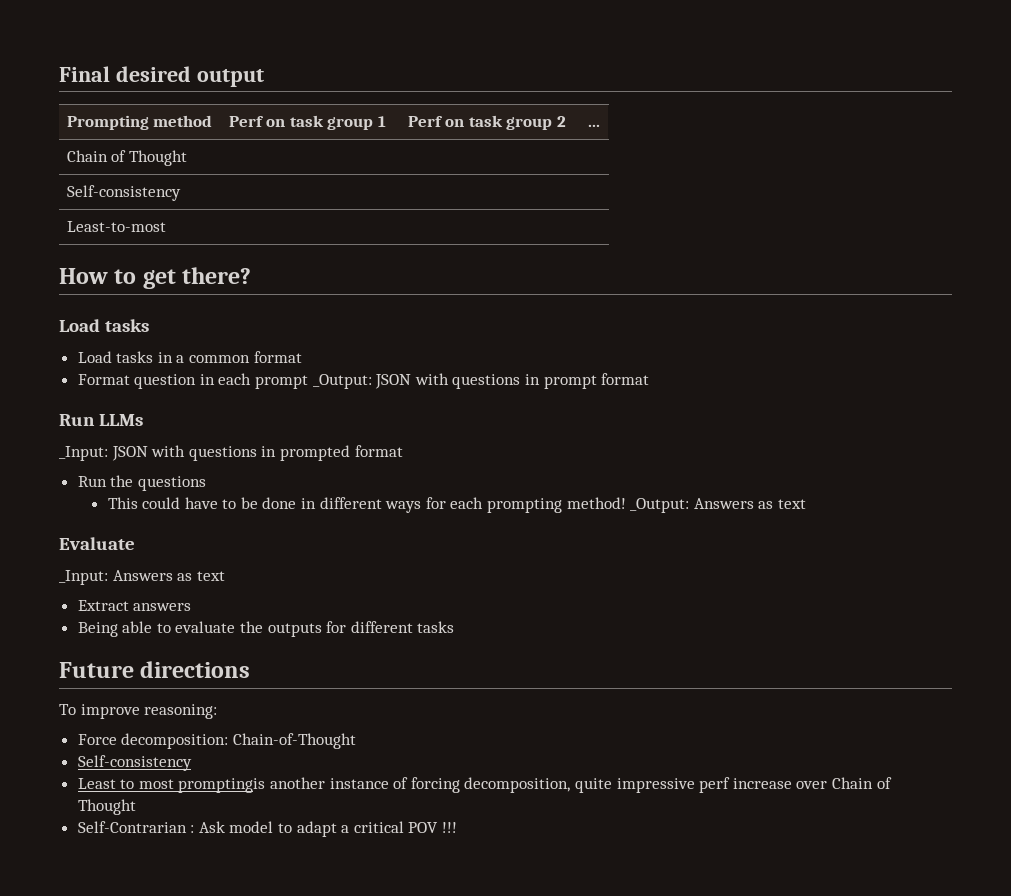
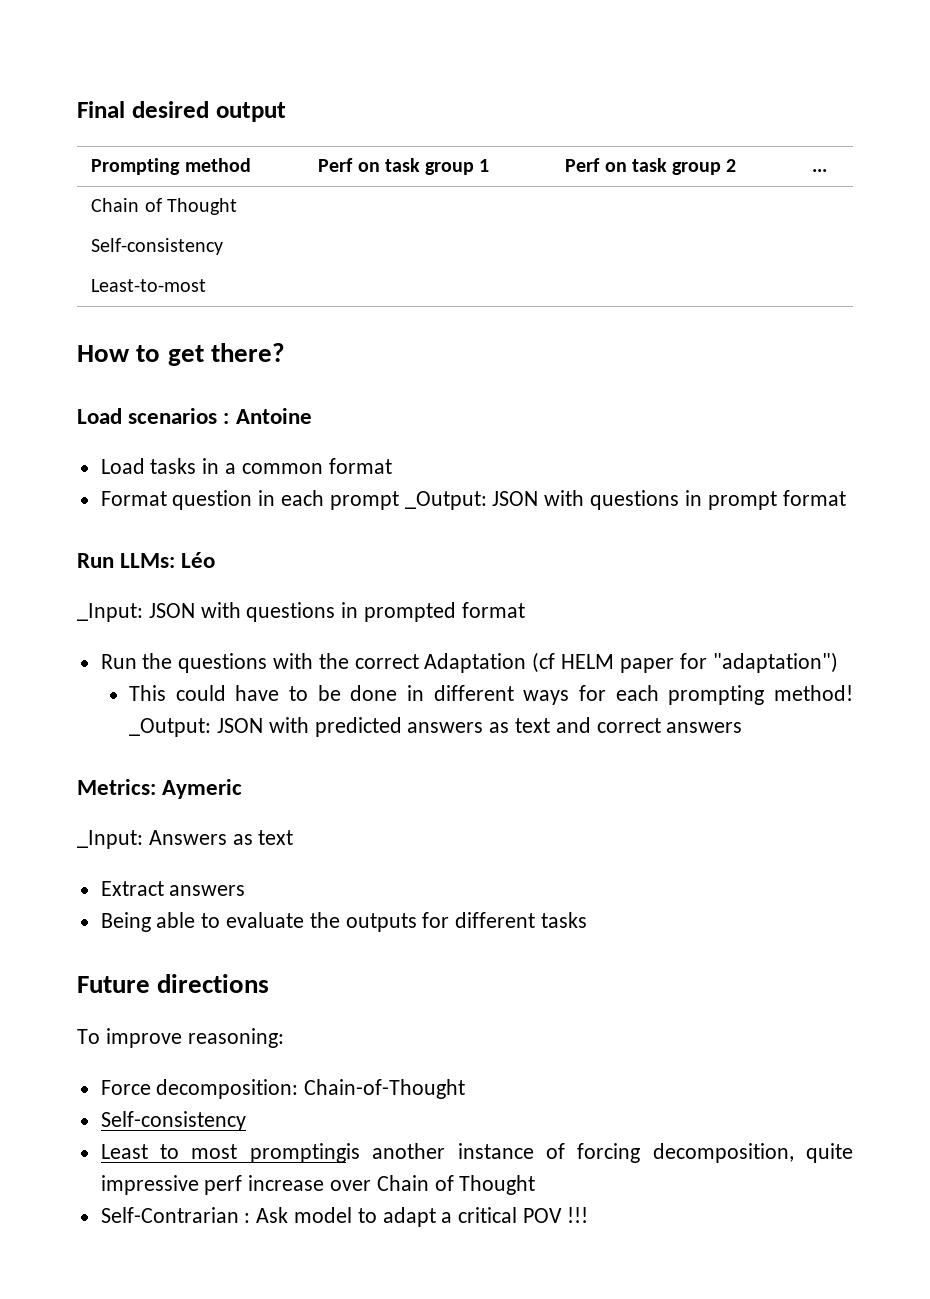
  How to get there?
- Load tasks
+ Load scenarios : Antoine
- Run LLMs
+ Run LLMs: Léo
- Run the questions
+ Run the questions with the correct Adaptation (cf HELM paper for "adaptation")
- _Output: Answers as text
- Evaluate
+ _Output: JSON with predicted answers as text and correct answers
+ Metrics: Aymeric

